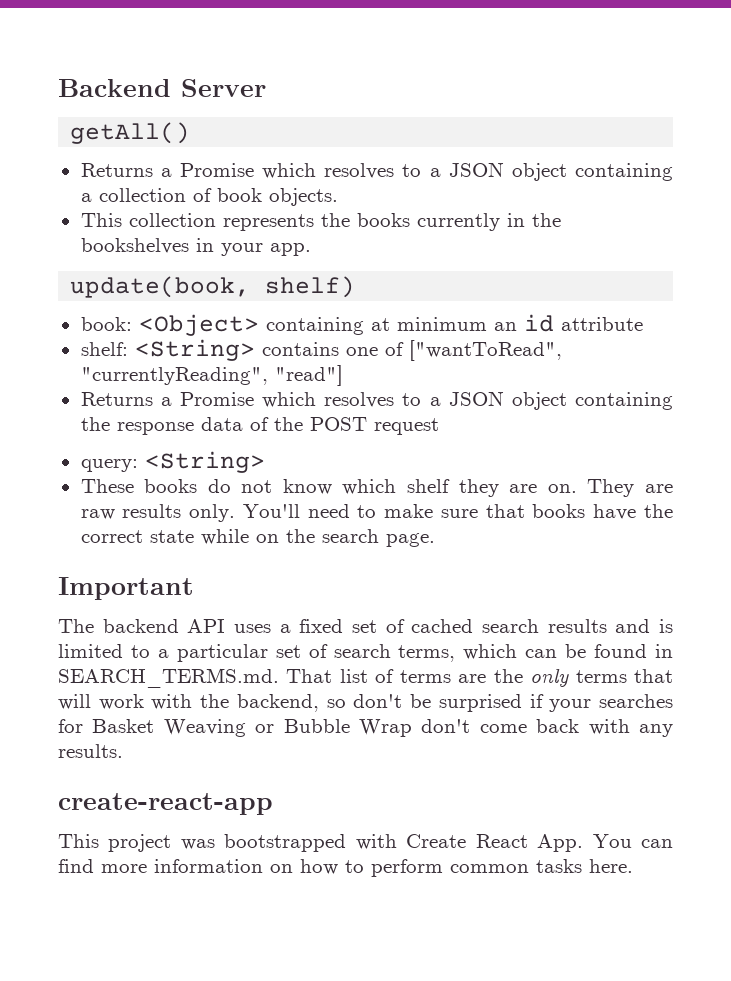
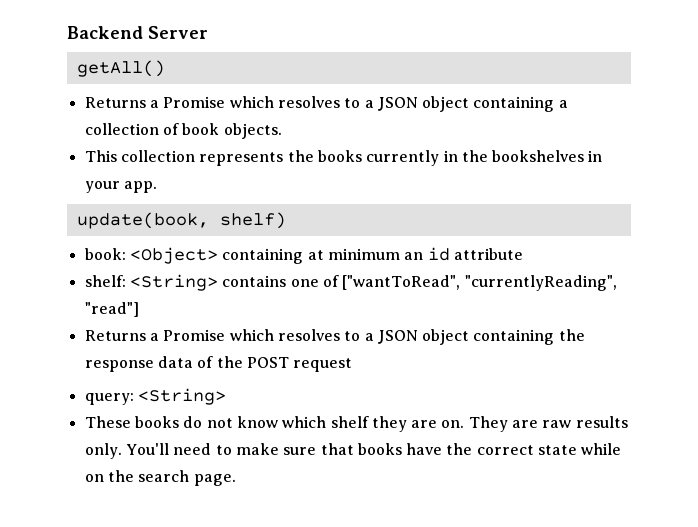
- Important
- The backend API uses a fixed set of cached search results and is limited to a particular set of search terms, which can be found in SEARCH_TERMS.md. That list of terms are the only terms that will work with the backend, so don't be surprised if your searches for Basket Weaving or Bubble Wrap don't come back with any results.
- create-react-app
- This project was bootstrapped with Create React App. You can find more information on how to perform common tasks here.

